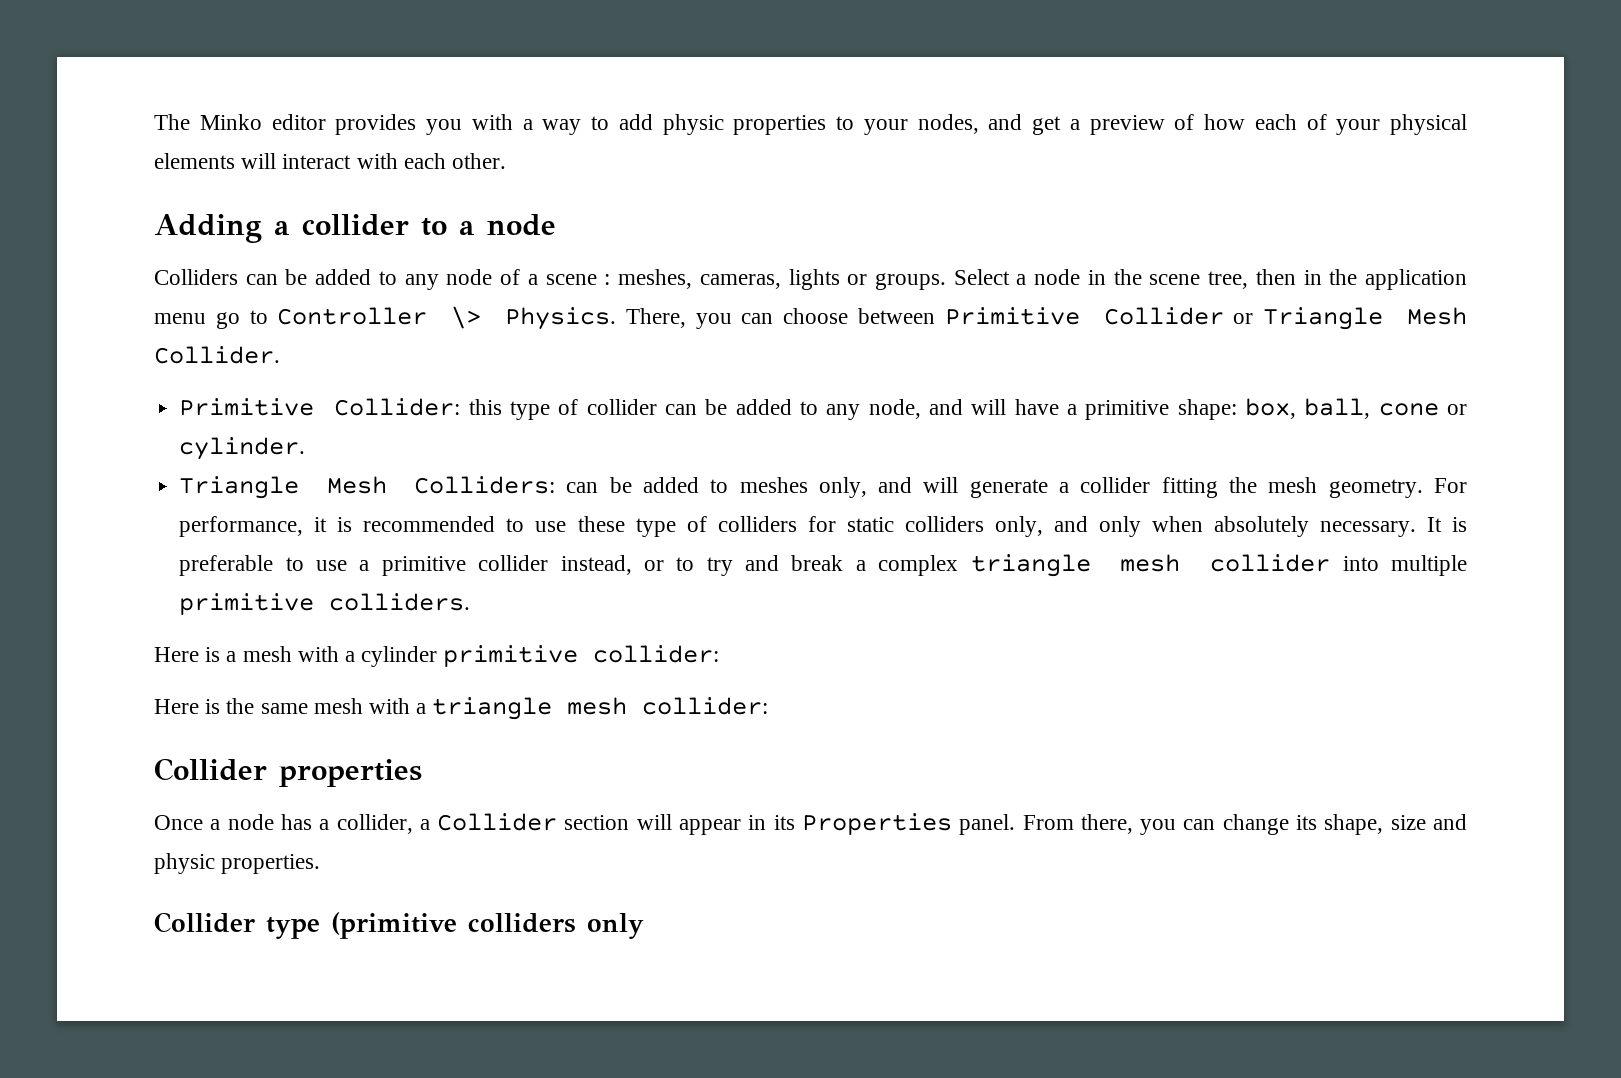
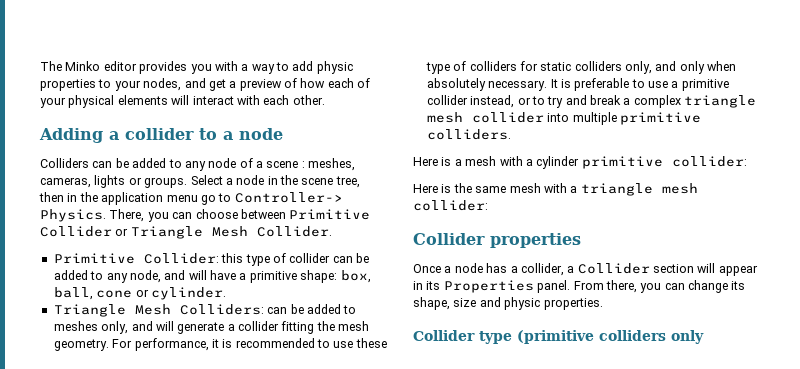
- Select a node in the scene tree, then in the application menu go to Controller \> Physics.
+ Select a node in the scene tree, then in the application menu go to Controller-> Physics.

